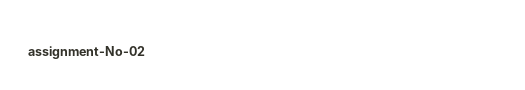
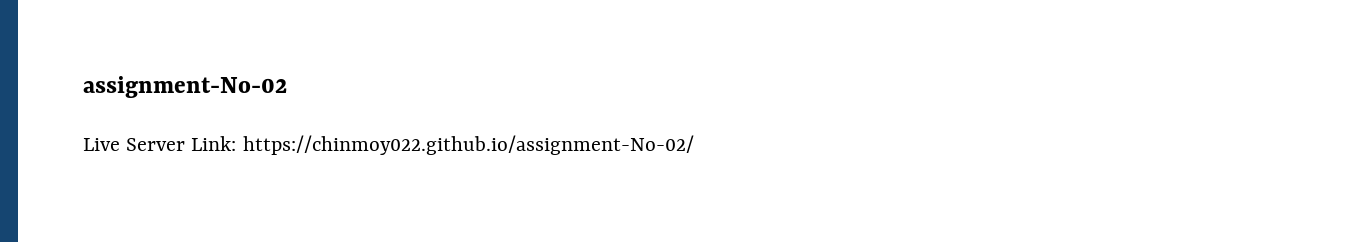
+ Live Server Link: https://chinmoy022.github.io/assignment-No-02/

